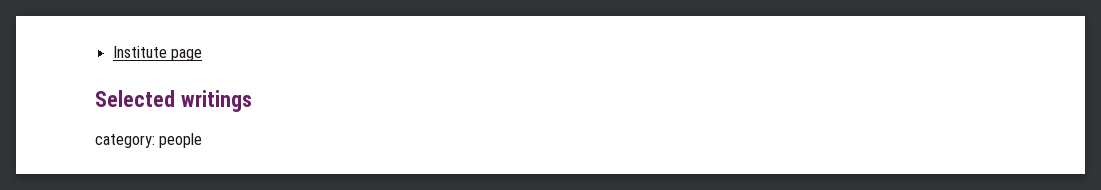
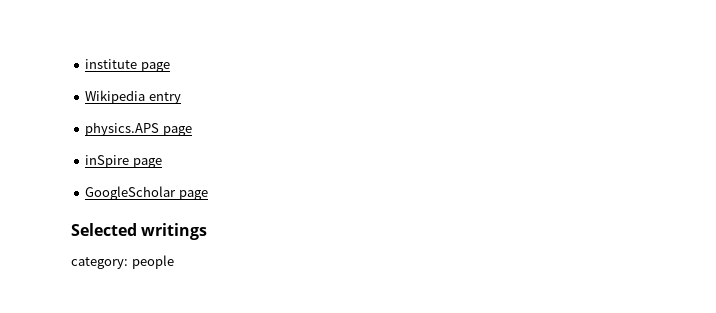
- Institute page
+ institute page
+ Wikipedia entry
+ physics.APS page
+ inSpire page
+ GoogleScholar page

